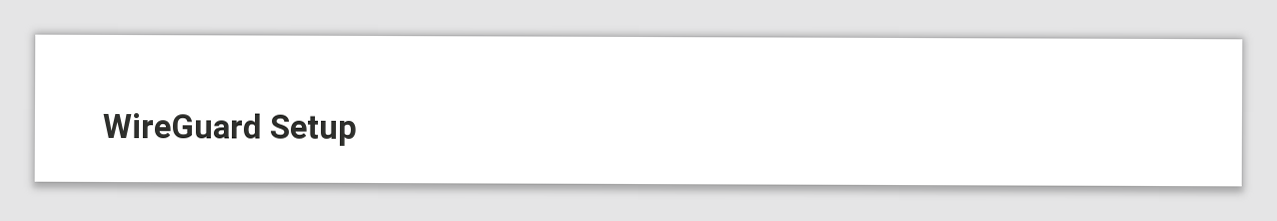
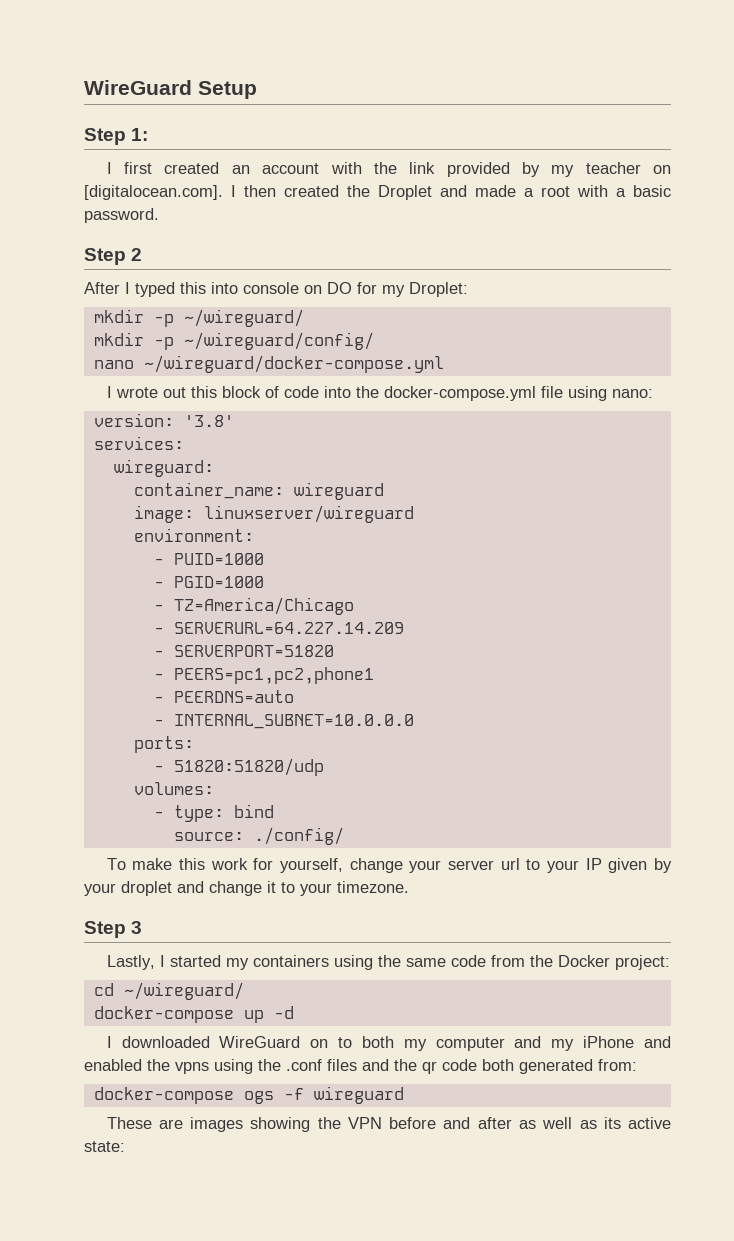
+ Step 1:
+ I first created an account with the link provided by my teacher on [digitalocean.com]. I then created the Droplet and made a root with a basic password.
+ Step 2
+ After I typed this into console on DO for my Droplet:
+ mkdir -p ~/wireguard/
+ mkdir -p ~/wireguard/config/
+ nano ~/wireguard/docker-compose.yml
+ I wrote out this block of code into the docker-compose.yml file using nano:
+ version: '3.8'
+ services:
+ wireguard:
+ container_name: wireguard
+ image: linuxserver/wireguard
+ environment:
+ - PUID=1000
+ - PGID=1000
+ - TZ=America/Chicago
+ - SERVERURL=64.227.14.209
+ - SERVERPORT=51820
+ - PEERS=pc1,pc2,phone1
+ - PEERDNS=auto
+ - INTERNAL_SUBNET=10.0.0.0
+ ports:
+ - 51820:51820/udp
+ volumes:
+ - type: bind
+ source: ./config/
+ To make this work for yourself, change your server url to your IP given by your droplet and change it to your timezone.
+ Step 3
+ Lastly, I started my containers using the same code from the Docker project:
+ cd ~/wireguard/
+ docker-compose up -d
+ I downloaded WireGuard on to both my computer and my iPhone and enabled the vpns using the .conf files and the qr code both generated from:
+ docker-compose ogs -f wireguard
+ These are images showing the VPN before and after as well as its active state:

